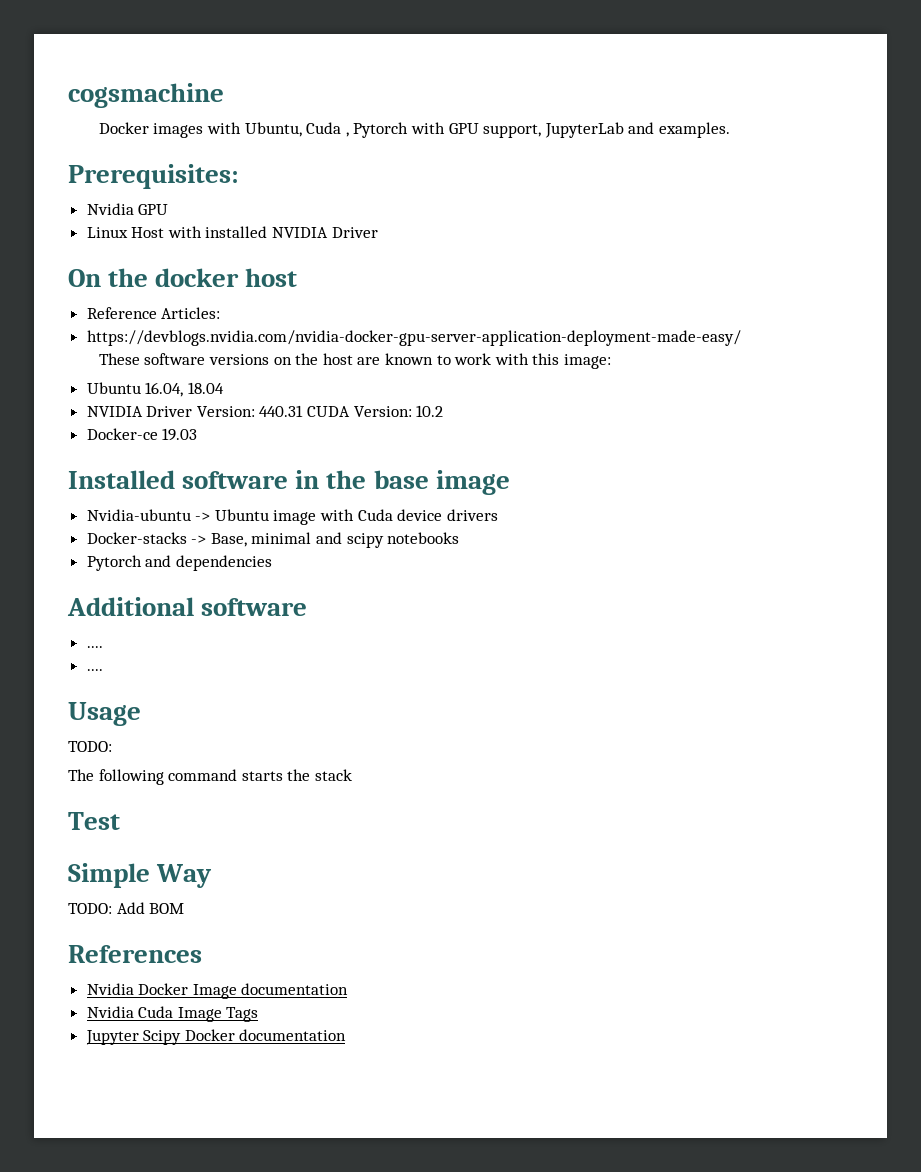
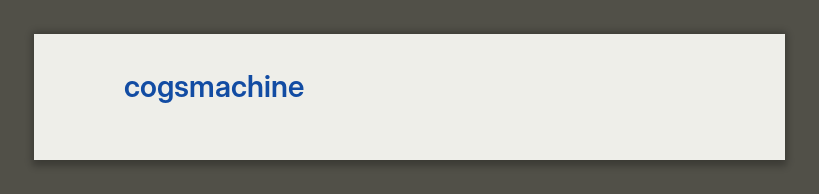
- Docker images with Ubuntu, Cuda , Pytorch with GPU support, JupyterLab and examples.
- Prerequisites:
- Nvidia GPU
- Linux Host with installed NVIDIA Driver
- On the docker host
- Reference Articles:
- https://devblogs.nvidia.com/nvidia-docker-gpu-server-application-deployment-made-easy/
- These software versions on the host are known to work with this image:
- Ubuntu 16.04, 18.04
- NVIDIA Driver Version: 440.31 CUDA Version: 10.2
- Docker-ce 19.03
- Installed software in the base image
- Nvidia-ubuntu -> Ubuntu image with Cuda device drivers
- Docker-stacks -> Base, minimal and scipy notebooks
- Pytorch and dependencies
- Additional software
- ....
- ....
- Usage
- TODO:
- The following command starts the stack
- Test
- Simple Way
- TODO: Add BOM
- References
- Nvidia Docker Image documentation
- Nvidia Cuda Image Tags
- Jupyter Scipy Docker documentation

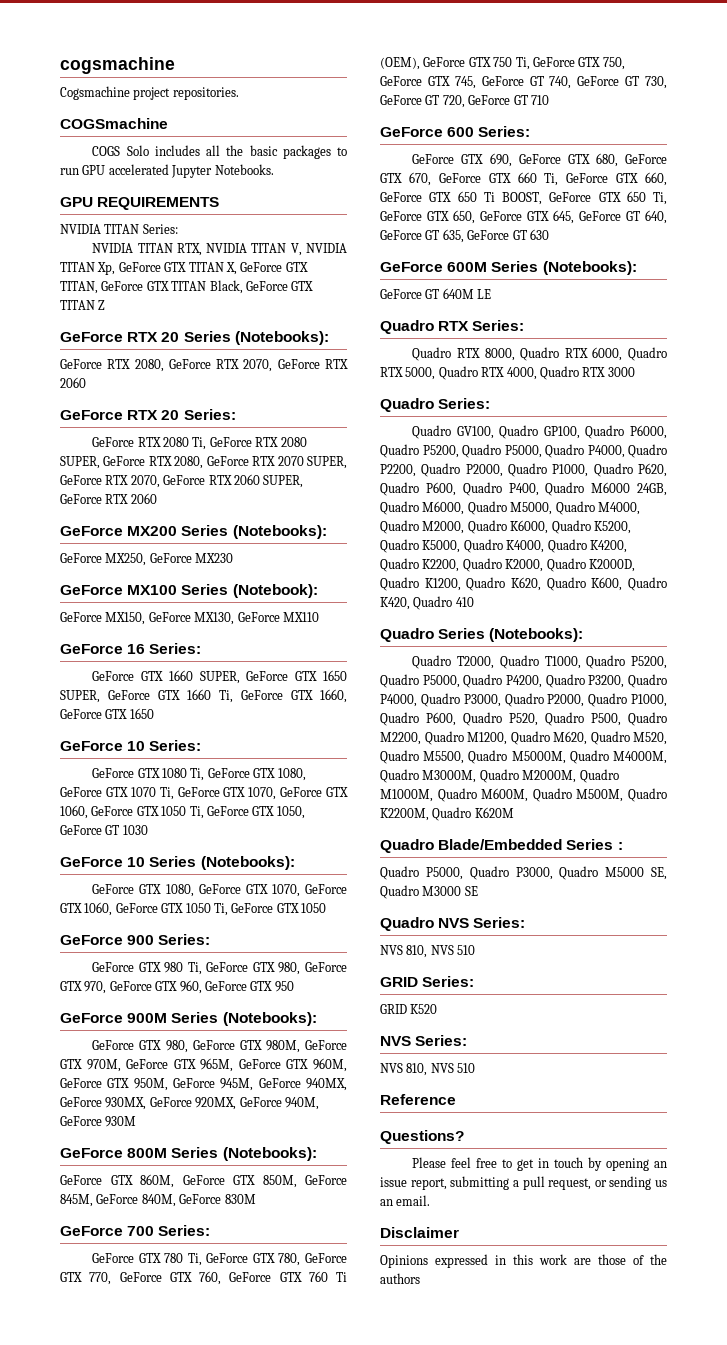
+ Cogsmachine project repositories.
+ COGSmachine
+ COGS Solo includes all the basic packages to run GPU accelerated Jupyter Notebooks.
+ GPU REQUIREMENTS
+ NVIDIA TITAN Series:
+ NVIDIA TITAN RTX, NVIDIA TITAN V, NVIDIA TITAN Xp, GeForce GTX TITAN X, GeForce GTX TITAN, GeForce GTX TITAN Black, GeForce GTX TITAN Z
+ GeForce RTX 20 Series (Notebooks):
+ GeForce RTX 2080, GeForce RTX 2070, GeForce RTX 2060
+ GeForce RTX 20 Series:
+ GeForce RTX 2080 Ti, GeForce RTX 2080 SUPER, GeForce RTX 2080, GeForce RTX 2070 SUPER, GeForce RTX 2070, GeForce RTX 2060 SUPER, GeForce RTX 2060
+ GeForce MX200 Series (Notebooks):
+ GeForce MX250, GeForce MX230
+ GeForce MX100 Series (Notebook):
+ GeForce MX150, GeForce MX130, GeForce MX110
+ GeForce 16 Series:
+ GeForce GTX 1660 SUPER, GeForce GTX 1650 SUPER, GeForce GTX 1660 Ti, GeForce GTX 1660, GeForce GTX 1650
+ GeForce 10 Series:
+ GeForce GTX 1080 Ti, GeForce GTX 1080, GeForce GTX 1070 Ti, GeForce GTX 1070, GeForce GTX 1060, GeForce GTX 1050 Ti, GeForce GTX 1050, GeForce GT 1030
+ GeForce 10 Series (Notebooks):
+ GeForce GTX 1080, GeForce GTX 1070, GeForce GTX 1060, GeForce GTX 1050 Ti, GeForce GTX 1050
+ GeForce 900 Series:
+ GeForce GTX 980 Ti, GeForce GTX 980, GeForce GTX 970, GeForce GTX 960, GeForce GTX 950
+ GeForce 900M Series (Notebooks):
+ GeForce GTX 980, GeForce GTX 980M, GeForce GTX 970M, GeForce GTX 965M, GeForce GTX 960M, GeForce GTX 950M, GeForce 945M, GeForce 940MX, GeForce 930MX, GeForce 920MX, GeForce 940M, GeForce 930M
+ GeForce 800M Series (Notebooks):
+ GeForce GTX 860M, GeForce GTX 850M, GeForce 845M, GeForce 840M, GeForce 830M
+ GeForce 700 Series:
+ GeForce GTX 780 Ti, GeForce GTX 780, GeForce GTX 770, GeForce GTX 760, GeForce GTX 760 Ti (OEM), GeForce GTX 750 Ti, GeForce GTX 750, GeForce GTX 745, GeForce GT 740, GeForce GT 730, GeForce GT 720, GeForce GT 710
+ GeForce 600 Series:
+ GeForce GTX 690, GeForce GTX 680, GeForce GTX 670, GeForce GTX 660 Ti, GeForce GTX 660, GeForce GTX 650 Ti BOOST, GeForce GTX 650 Ti, GeForce GTX 650, GeForce GTX 645, GeForce GT 640, GeForce GT 635, GeForce GT 630
+ GeForce 600M Series (Notebooks):
+ GeForce GT 640M LE
+ Quadro RTX Series:
+ Quadro RTX 8000, Quadro RTX 6000, Quadro RTX 5000, Quadro RTX 4000, Quadro RTX 3000
+ Quadro Series:
+ Quadro GV100, Quadro GP100, Quadro P6000, Quadro P5200, Quadro P5000, Quadro P4000, Quadro P2200, Quadro P2000, Quadro P1000, Quadro P620, Quadro P600, Quadro P400, Quadro M6000 24GB, Quadro M6000, Quadro M5000, Quadro M4000, Quadro M2000, Quadro K6000, Quadro K5200, Quadro K5000, Quadro K4000, Quadro K4200, Quadro K2200, Quadro K2000, Quadro K2000D, Quadro K1200, Quadro K620, Quadro K600, Quadro K420, Quadro 410
+ Quadro Series (Notebooks):
+ Quadro T2000, Quadro T1000, Quadro P5200, Quadro P5000, Quadro P4200, Quadro P3200, Quadro P4000, Quadro P3000, Quadro P2000, Quadro P1000, Quadro P600, Quadro P520, Quadro P500, Quadro M2200, Quadro M1200, Quadro M620, Quadro M520, Quadro M5500, Quadro M5000M, Quadro M4000M, Quadro M3000M, Quadro M2000M, Quadro M1000M, Quadro M600M, Quadro M500M, Quadro K2200M, Quadro K620M
+ Quadro Blade/Embedded Series :
+ Quadro P5000, Quadro P3000, Quadro M5000 SE, Quadro M3000 SE
+ Quadro NVS Series:
+ NVS 810, NVS 510
+ GRID Series:
+ GRID K520
+ NVS Series:
+ NVS 810, NVS 510
+ Reference
+ Questions?
+ Please feel free to get in touch by opening an issue report, submitting a pull request, or sending us an email.
+ Disclaimer
+ Opinions expressed in this work are those of the authors

